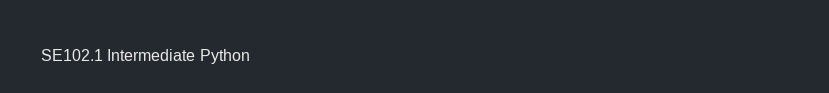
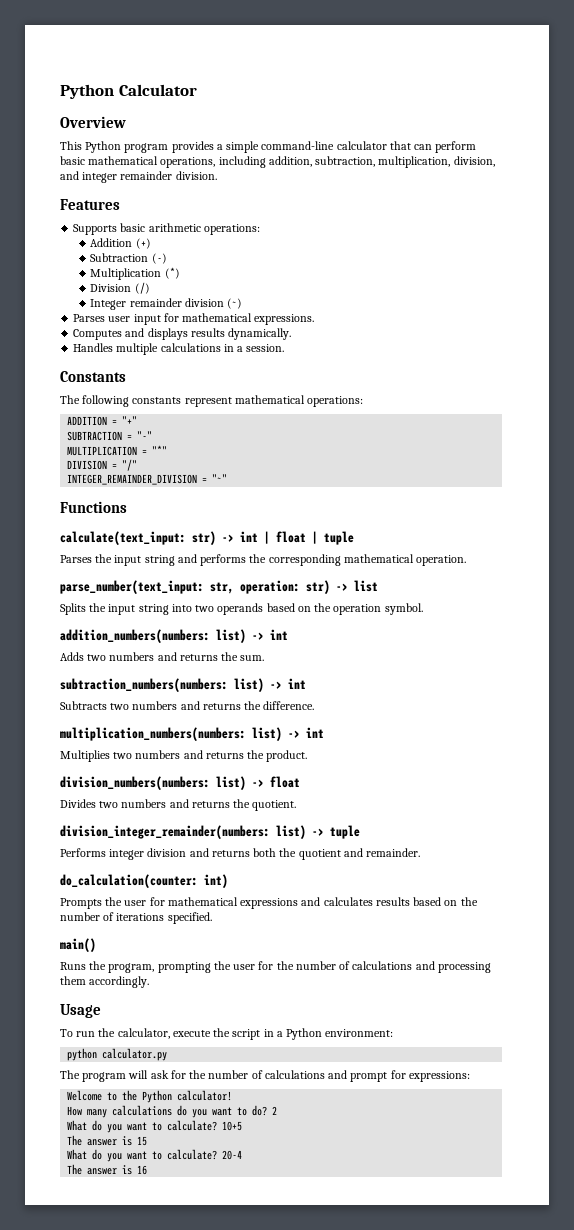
- SE102.1 Intermediate Python
+ Python Calculator
+ Overview
+ This Python program provides a simple command-line calculator that can perform basic mathematical operations, including addition, subtraction, multiplication, division, and integer remainder division.
+ Features
+ Supports basic arithmetic operations:
+ Addition (+)
+ Subtraction (-)
+ Multiplication (*)
+ Division (/)
+ Integer remainder division (~)
+ Parses user input for mathematical expressions.
+ Computes and displays results dynamically.
+ Handles multiple calculations in a session.
+ Constants
+ The following constants represent mathematical operations:
+ ADDITION = "+"
+ SUBTRACTION = "-"
+ MULTIPLICATION = "*"
+ DIVISION = "/"
+ INTEGER_REMAINDER_DIVISION = "~"
+ Functions
+ calculate(text_input: str) -> int | float | tuple
+ Parses the input string and performs the corresponding mathematical operation.
+ parse_number(text_input: str, operation: str) -> list
+ Splits the input string into two operands based on the operation symbol.
+ addition_numbers(numbers: list) -> int
+ Adds two numbers and returns the sum.
+ subtraction_numbers(numbers: list) -> int
+ Subtracts two numbers and returns the difference.
+ multiplication_numbers(numbers: list) -> int
+ Multiplies two numbers and returns the product.
+ division_numbers(numbers: list) -> float
+ Divides two numbers and returns the quotient.
+ division_integer_remainder(numbers: list) -> tuple
+ Performs integer division and returns both the quotient and remainder.
+ do_calculation(counter: int)
+ Prompts the user for mathematical expressions and calculates results based on the number of iterations specified.
+ main()
+ Runs the program, prompting the user for the number of calculations and processing them accordingly.
+ Usage
+ To run the calculator, execute the script in a Python environment:
+ python calculator.py
+ The program will ask for the number of calculations and prompt for expressions:
+ Welcome to the Python calculator!
+ How many calculations do you want to do? 2
+ What do you want to calculate? 10+5
+ The answer is 15
+ What do you want to calculate? 20-4
+ The answer is 16

